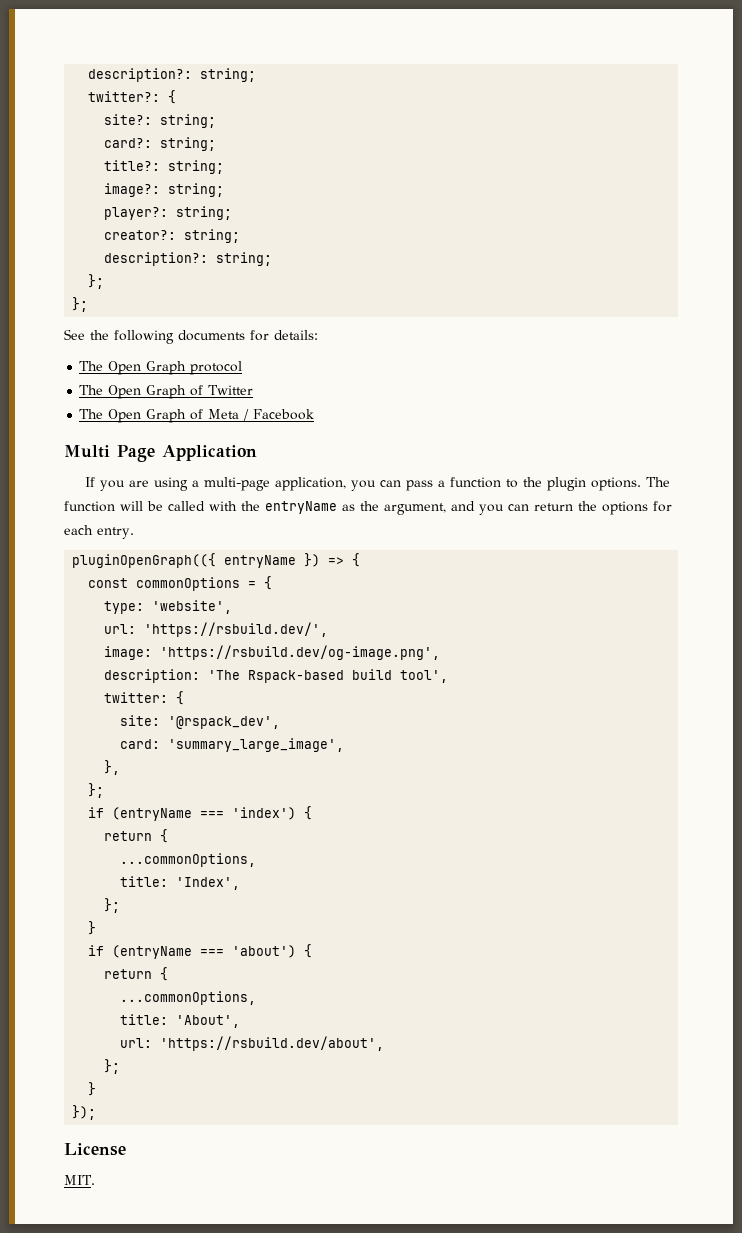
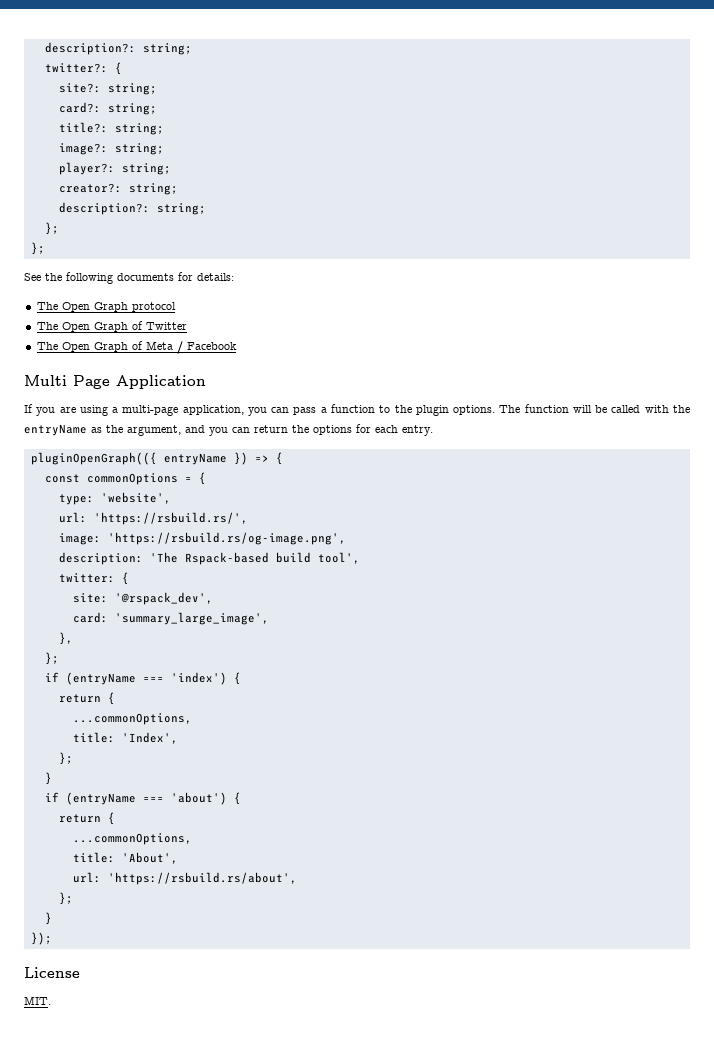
- url: 'https://rsbuild.dev/',
+ url: 'https://rsbuild.rs/',
- image: 'https://rsbuild.dev/og-image.png',
+ image: 'https://rsbuild.rs/og-image.png',
- url: 'https://rsbuild.dev/about',
+ url: 'https://rsbuild.rs/about',

